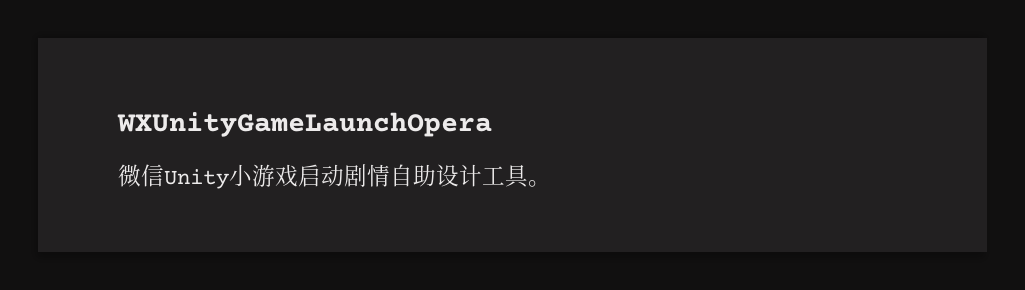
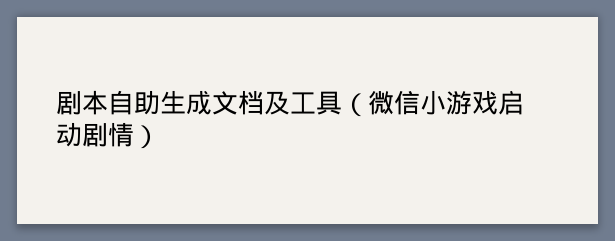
- WXUnityGameLaunchOpera
- 微信Unity小游戏启动剧情自助设计工具。
+ 剧本自助生成文档及工具（微信小游戏启动剧情）

